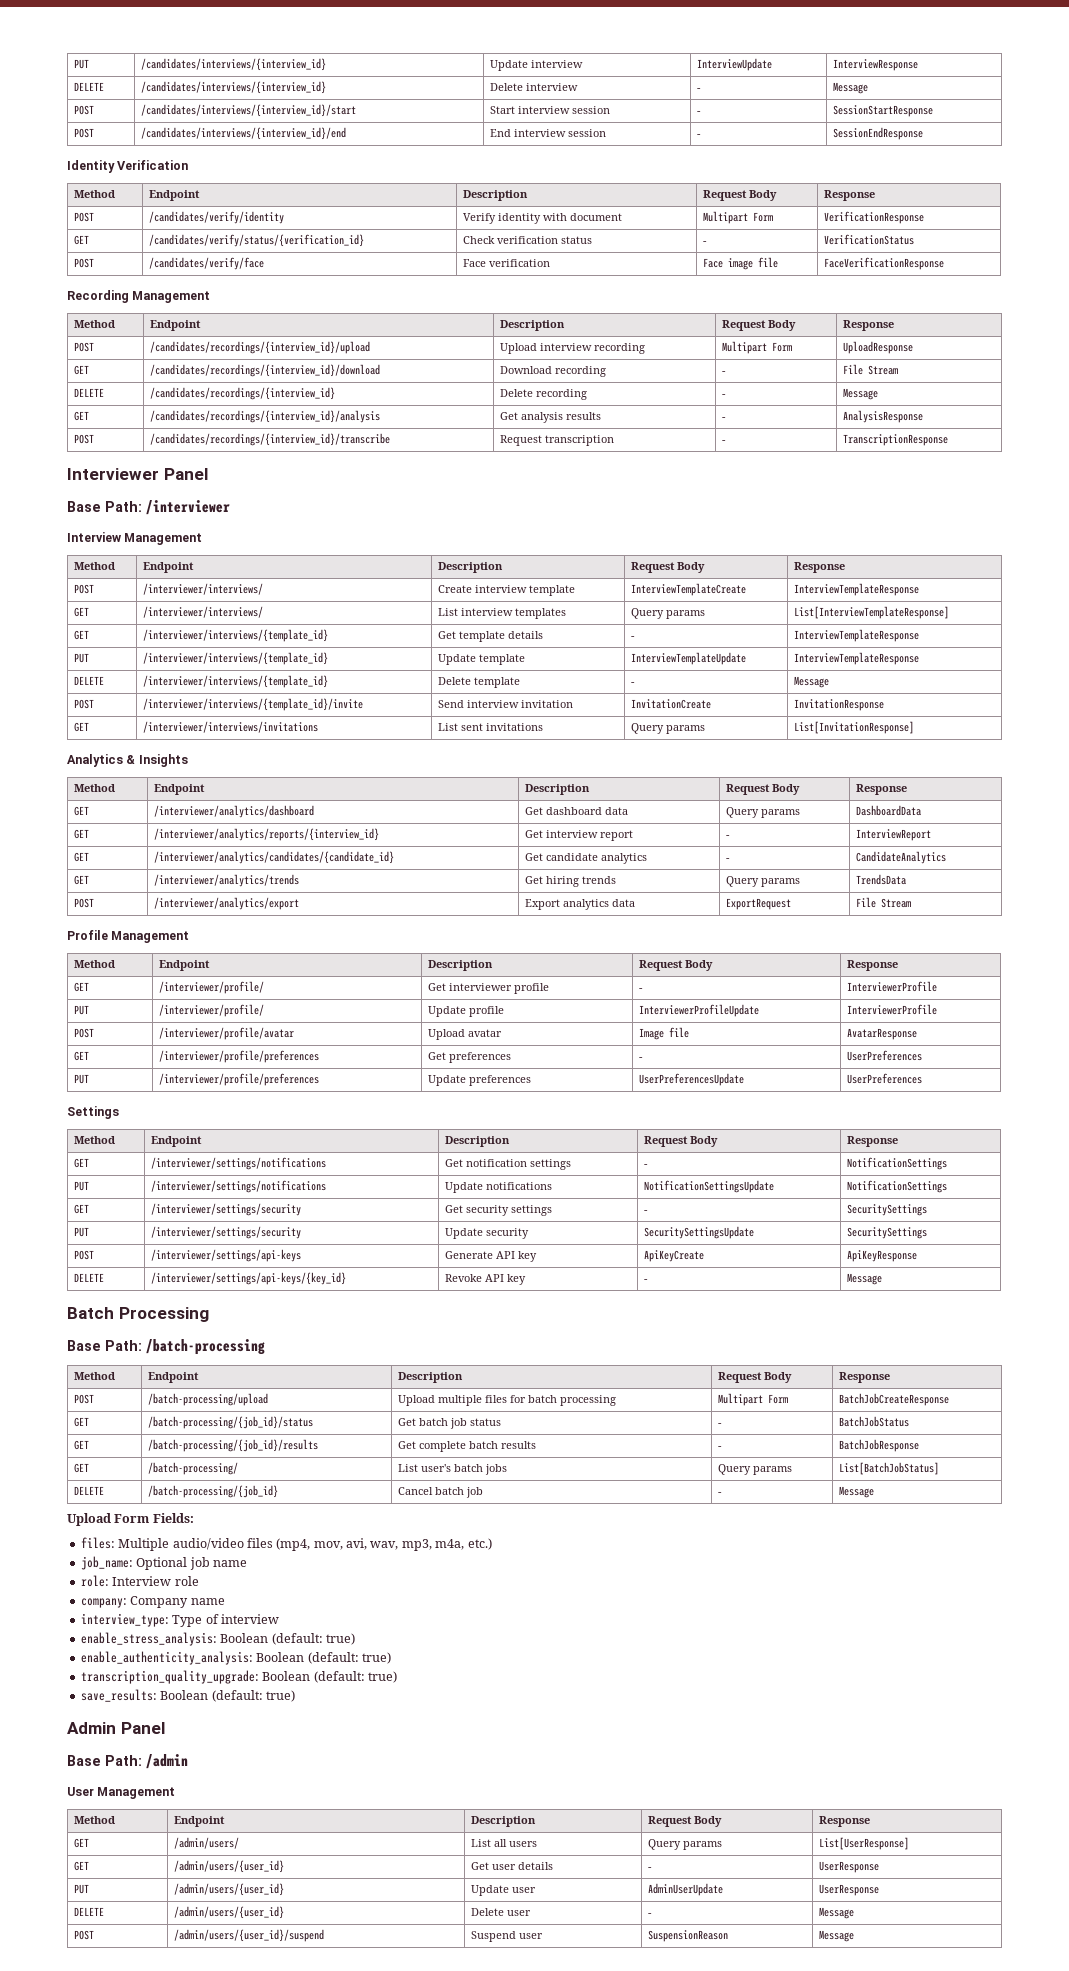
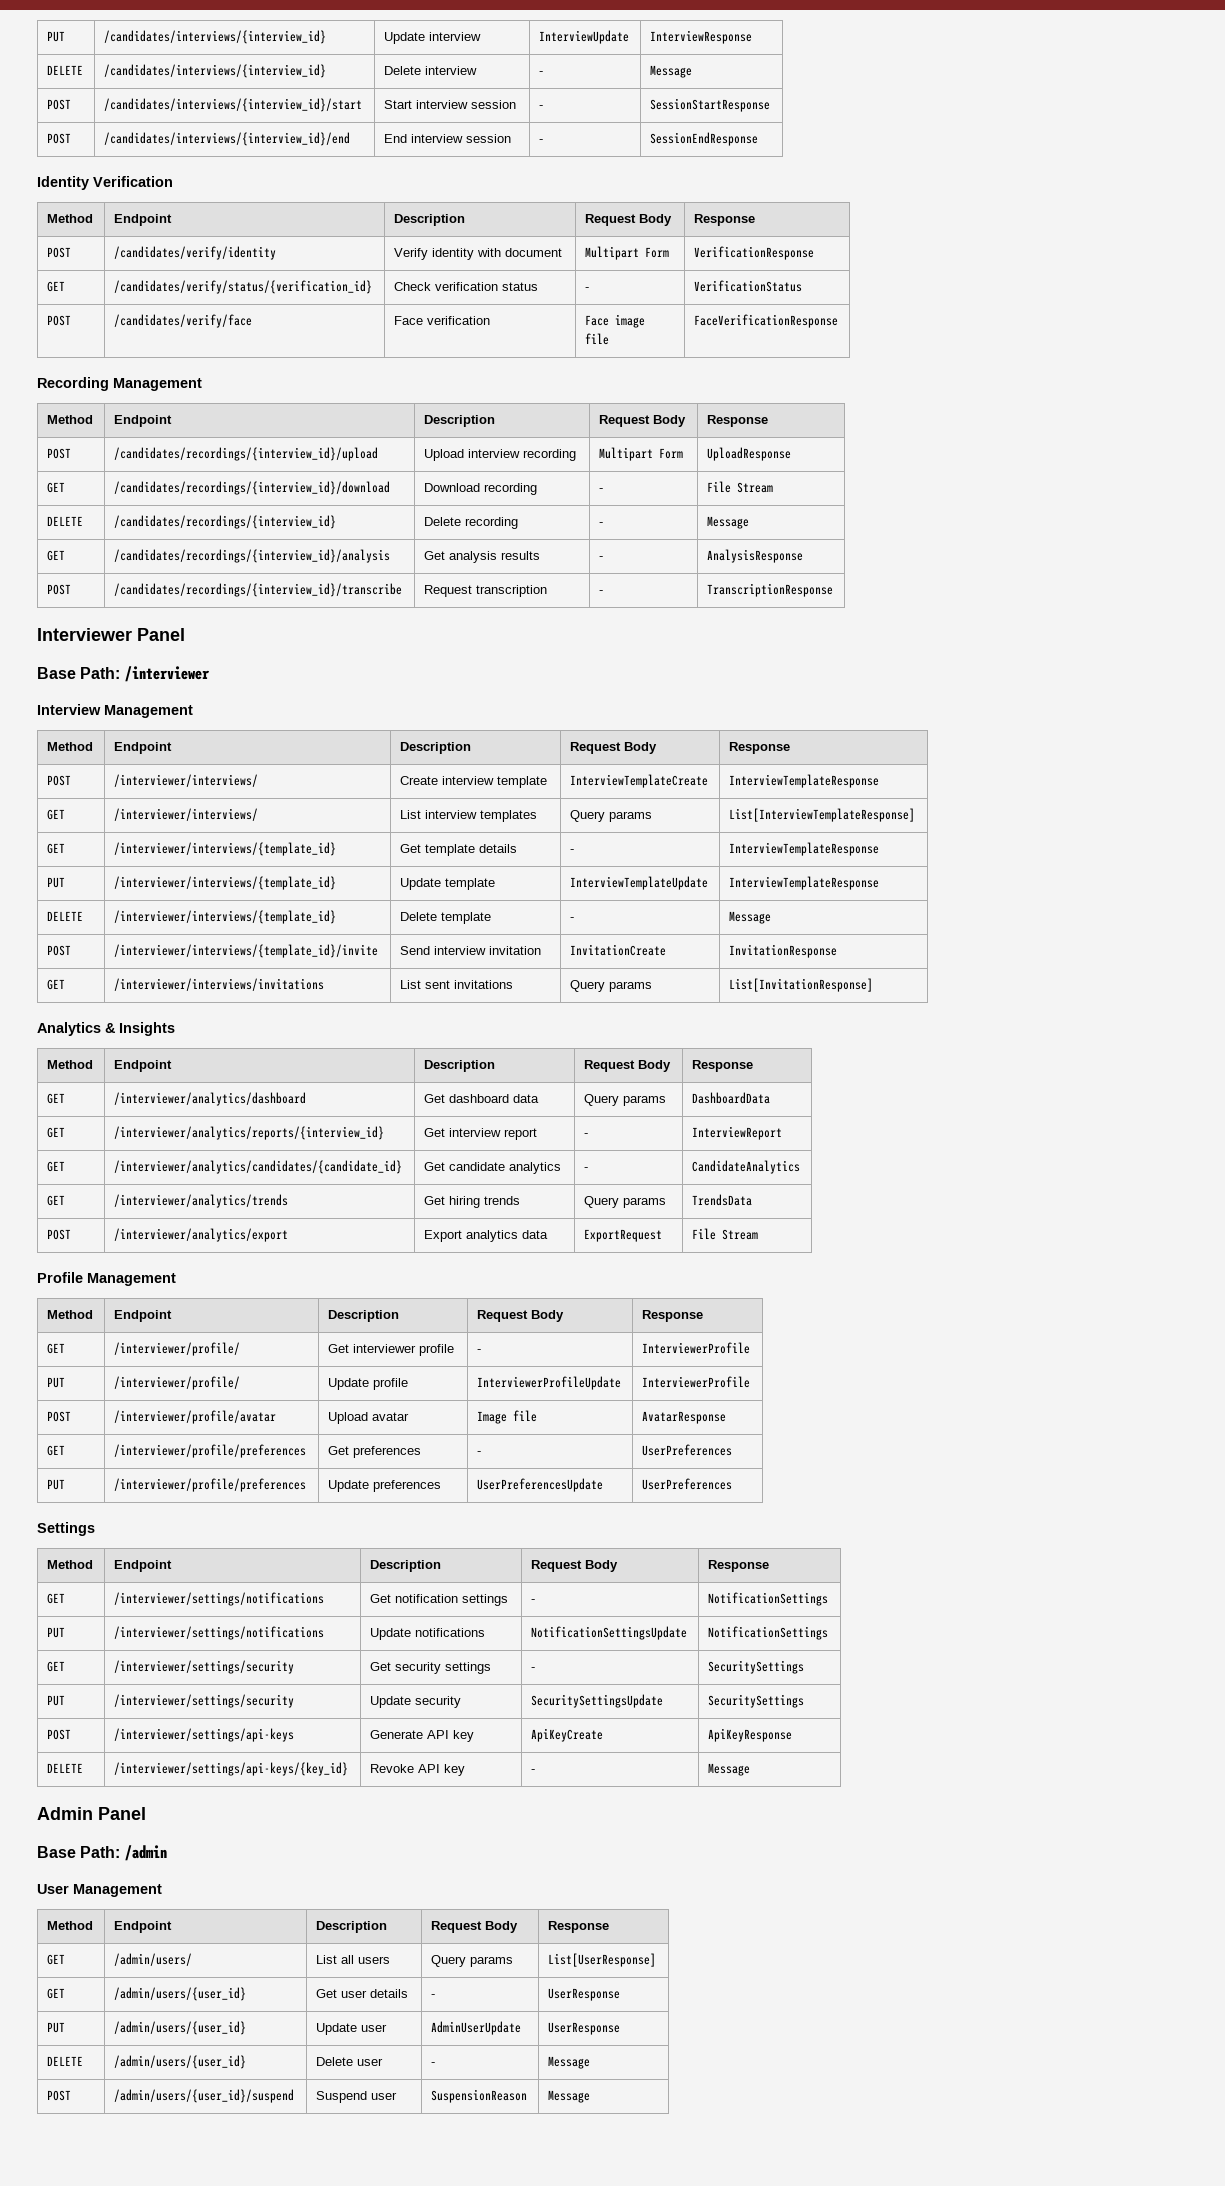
- Batch Processing
- Base Path: /batch-processing
- Method | Endpoint | Description | Request Body | Response
- POST | /batch-processing/upload | Upload multiple files for batch processing | Multipart Form | BatchJobCreateResponse
- GET | /batch-processing/{job_id}/status | Get batch job status | - | BatchJobStatus
- GET | /batch-processing/{job_id}/results | Get complete batch results | - | BatchJobResponse
- GET | /batch-processing/ | List user's batch jobs | Query params | List[BatchJobStatus]
- DELETE | /batch-processing/{job_id} | Cancel batch job | - | Message
- Upload Form Fields:
- files: Multiple audio/video files (mp4, mov, avi, wav, mp3, m4a, etc.)
- job_name: Optional job name
- role: Interview role
- company: Company name
- interview_type: Type of interview
- enable_stress_analysis: Boolean (default: true)
- enable_authenticity_analysis: Boolean (default: true)
- transcription_quality_upgrade: Boolean (default: true)
- save_results: Boolean (default: true)

